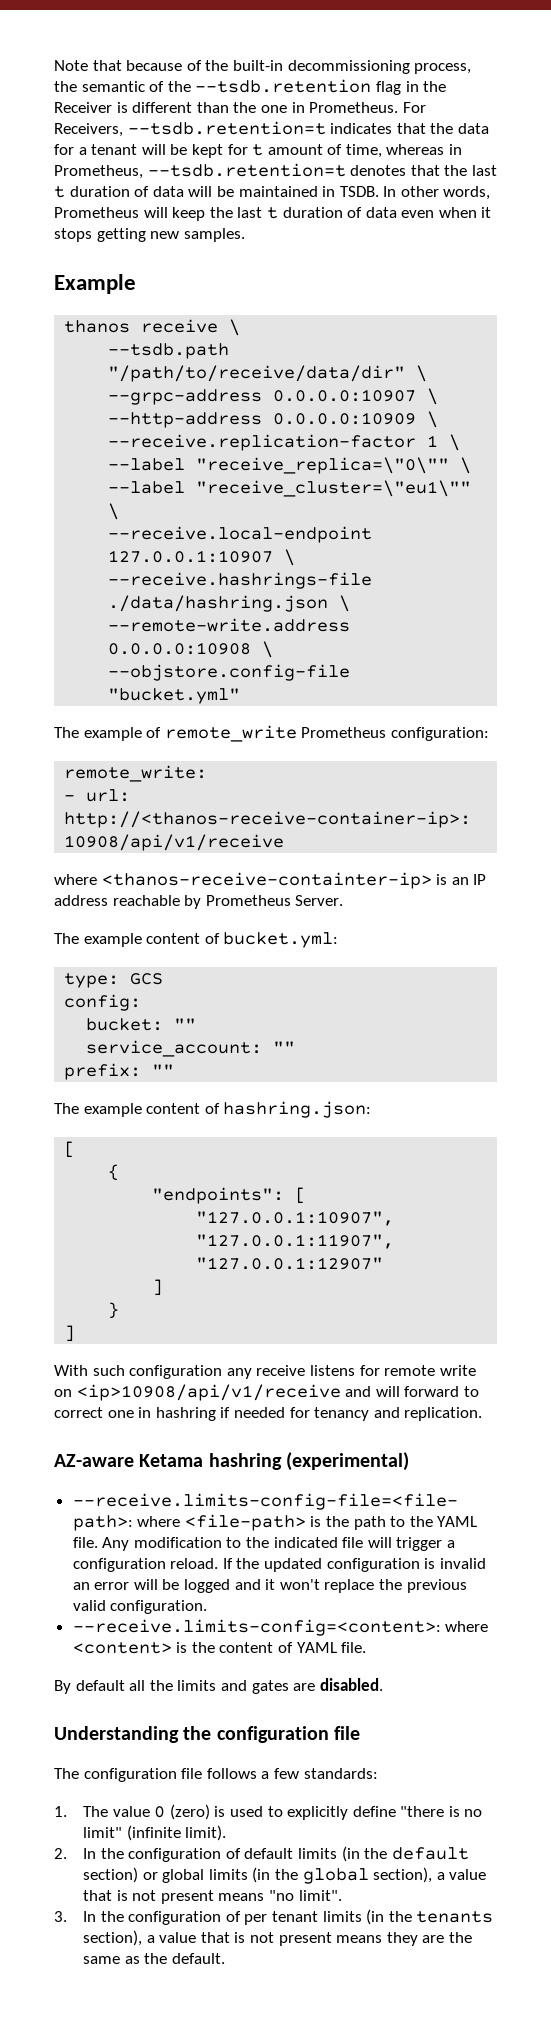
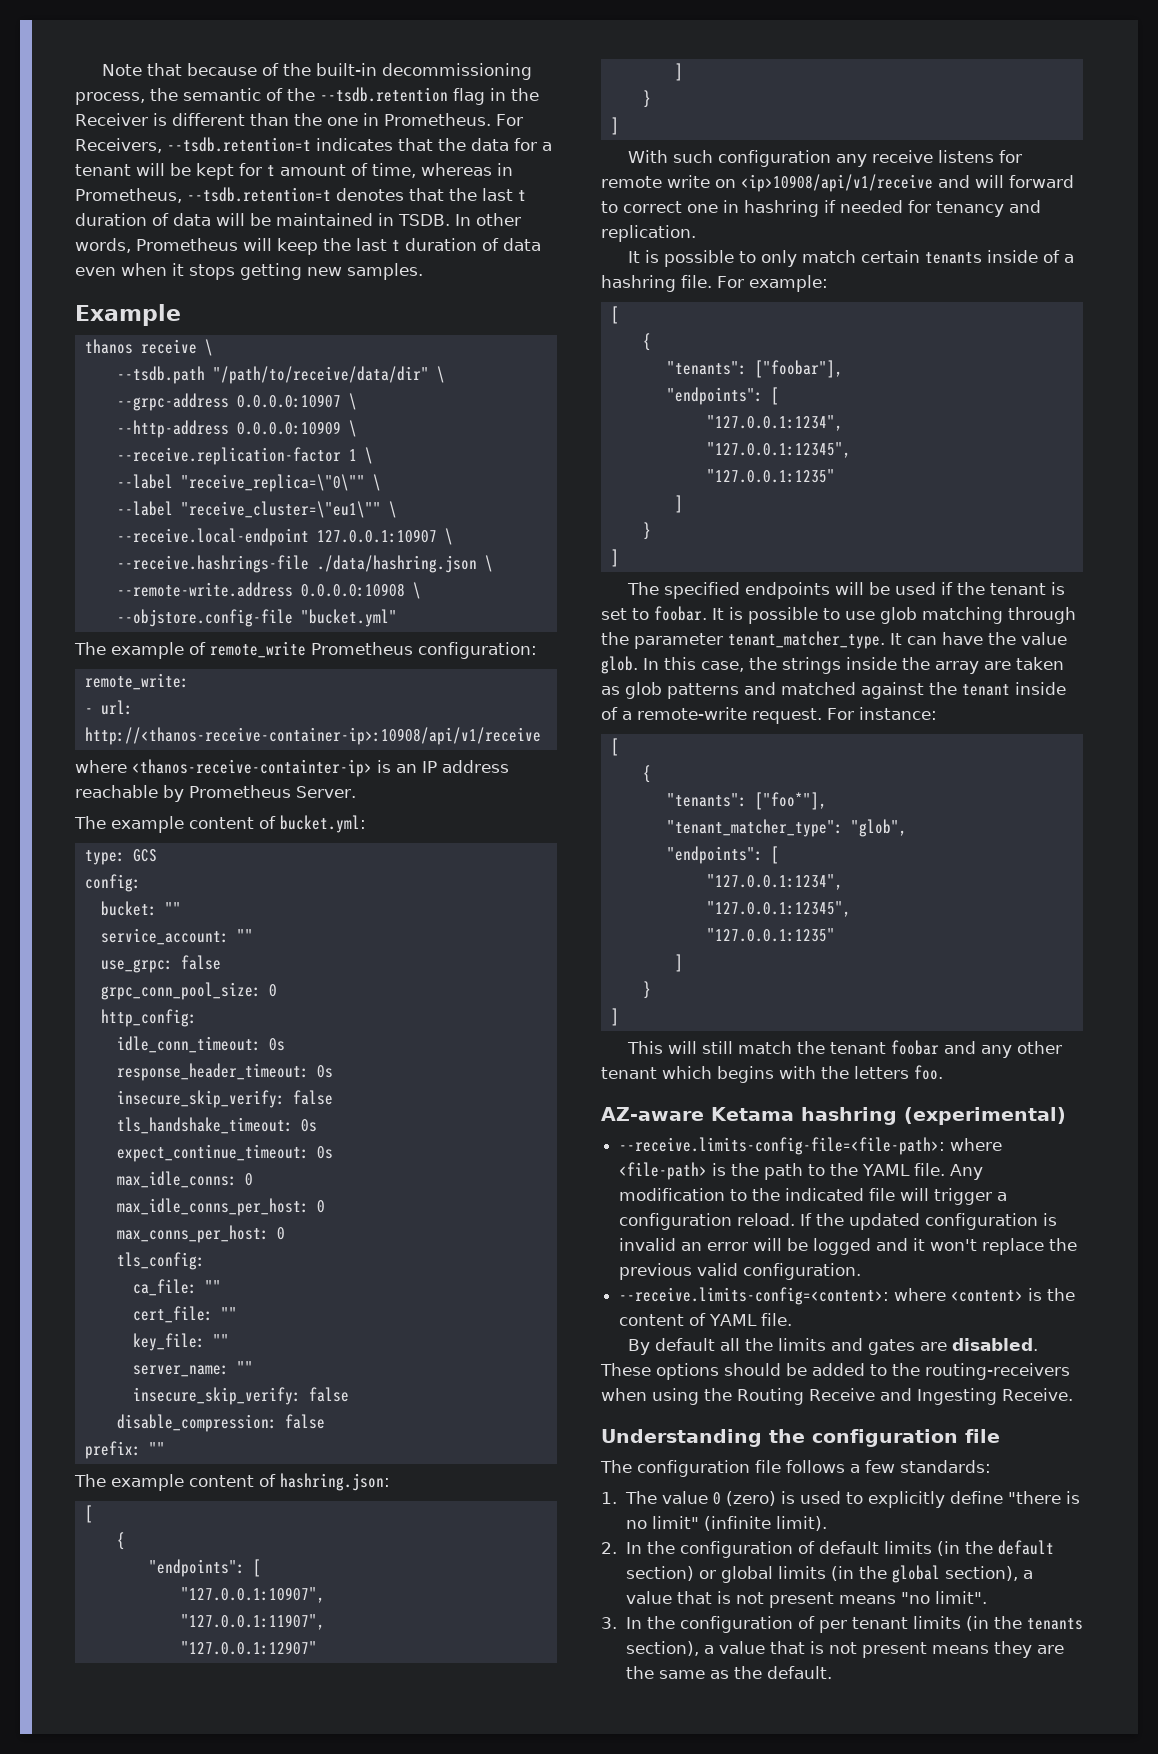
+ use_grpc: false
+ grpc_conn_pool_size: 0
+ http_config:
+ idle_conn_timeout: 0s
+ response_header_timeout: 0s
+ insecure_skip_verify: false
+ tls_handshake_timeout: 0s
+ expect_continue_timeout: 0s
+ max_idle_conns: 0
+ max_idle_conns_per_host: 0
+ max_conns_per_host: 0
+ tls_config:
+ ca_file: ""
+ cert_file: ""
+ key_file: ""
+ server_name: ""
+ insecure_skip_verify: false
+ disable_compression: false
+ It is possible to only match certain tenants inside of a hashring file. For example:
+ [
+ {
+ "tenants": ["foobar"],
+ "endpoints": [
+ "127.0.0.1:1234",
+ "127.0.0.1:12345",
+ "127.0.0.1:1235"
+ ]
+ }
+ ]
+ The specified endpoints will be used if the tenant is set to foobar. It is possible to use glob matching through the parameter tenant_matcher_type. It can have the value glob. In this case, the strings inside the array are taken as glob patterns and matched against the tenant inside of a remote-write request. For instance:
+ [
+ {
+ "tenants": ["foo*"],
+ "tenant_matcher_type": "glob",
+ "endpoints": [
+ "127.0.0.1:1234",
+ "127.0.0.1:12345",
+ "127.0.0.1:1235"
+ ]
+ }
+ ]
+ This will still match the tenant foobar and any other tenant which begins with the letters foo.
+ These options should be added to the routing-receivers when using the Routing Receive and Ingesting Receive.

